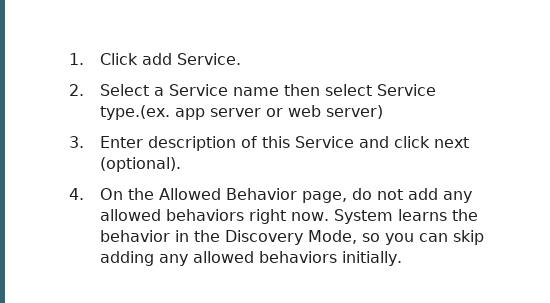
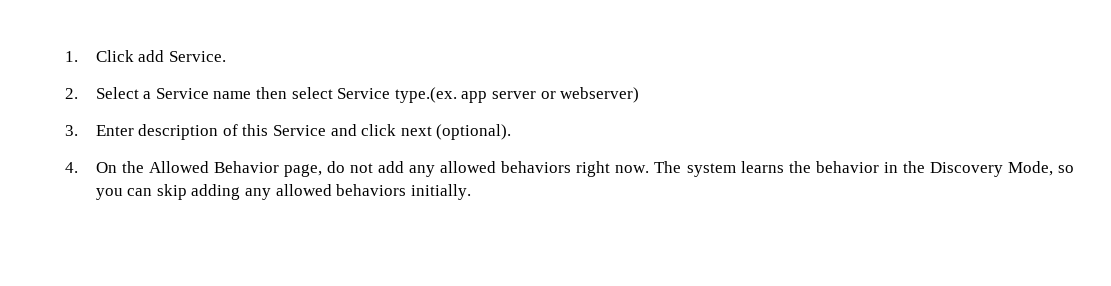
- 2. Select a Service name then select Service type.(ex. app server or web server)
+ 2. Select a Service name then select Service type.(ex. app server or webserver)
- System learns the behavior in the Discovery Mode, so you can skip adding any allowed behaviors initially.
+ The system learns the behavior in the Discovery Mode, so you can skip adding any allowed behaviors initially.

